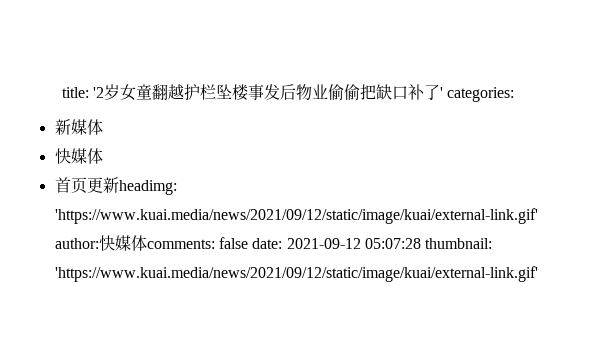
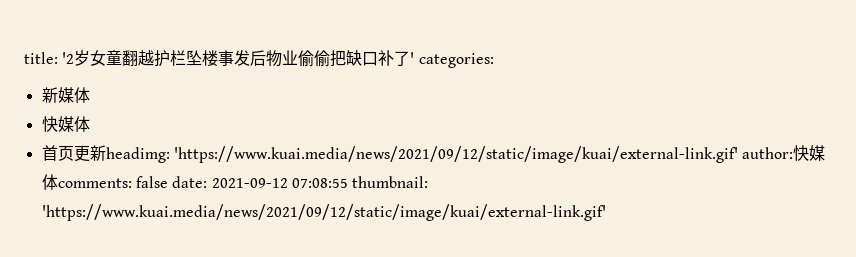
- 首页更新headimg: 'https://www.kuai.media/news/2021/09/12/static/image/kuai/external-link.gif' author:快媒体comments: false date: 2021-09-12 05:07:28 thumbnail: 'https://www.kuai.media/news/2021/09/12/static/image/kuai/external-link.gif'
+ 首页更新headimg: 'https://www.kuai.media/news/2021/09/12/static/image/kuai/external-link.gif' author:快媒体comments: false date: 2021-09-12 07:08:55 thumbnail: 'https://www.kuai.media/news/2021/09/12/static/image/kuai/external-link.gif'

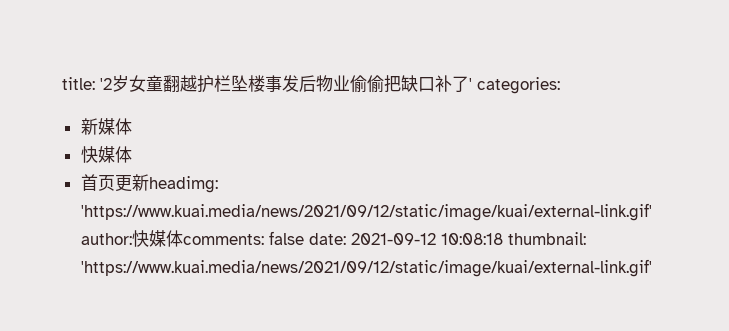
- 首页更新headimg: 'https://www.kuai.media/news/2021/09/12/static/image/kuai/external-link.gif' author:快媒体comments: false date: 2021-09-12 07:08:55 thumbnail: 'https://www.kuai.media/news/2021/09/12/static/image/kuai/external-link.gif'
+ 首页更新headimg: 'https://www.kuai.media/news/2021/09/12/static/image/kuai/external-link.gif' author:快媒体comments: false date: 2021-09-12 10:08:18 thumbnail: 'https://www.kuai.media/news/2021/09/12/static/image/kuai/external-link.gif'

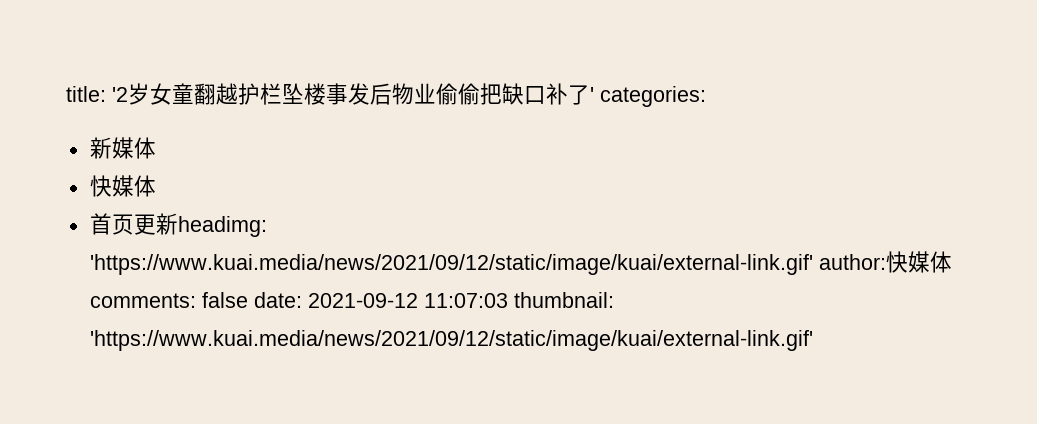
- 首页更新headimg: 'https://www.kuai.media/news/2021/09/12/static/image/kuai/external-link.gif' author:快媒体comments: false date: 2021-09-12 10:08:18 thumbnail: 'https://www.kuai.media/news/2021/09/12/static/image/kuai/external-link.gif'
+ 首页更新headimg: 'https://www.kuai.media/news/2021/09/12/static/image/kuai/external-link.gif' author:快媒体comments: false date: 2021-09-12 11:07:03 thumbnail: 'https://www.kuai.media/news/2021/09/12/static/image/kuai/external-link.gif'

